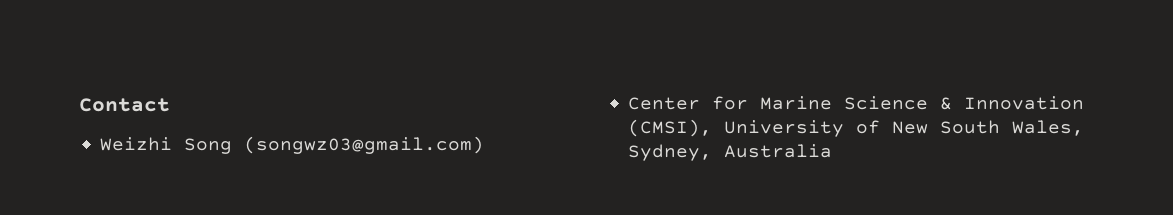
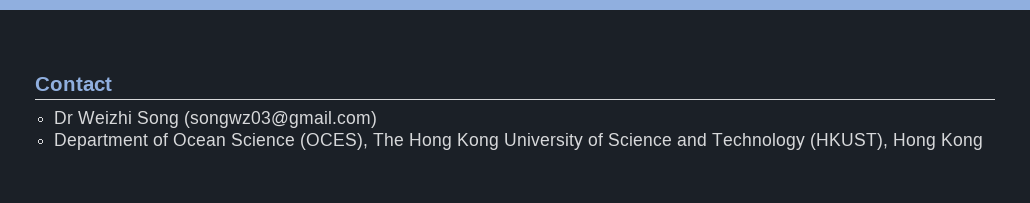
- Weizhi Song (songwz03@gmail.com)
+ Dr Weizhi Song (songwz03@gmail.com)
- Center for Marine Science & Innovation (CMSI), University of New South Wales, Sydney, Australia
+ Department of Ocean Science (OCES), The Hong Kong University of Science and Technology (HKUST), Hong Kong

